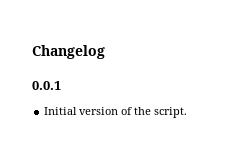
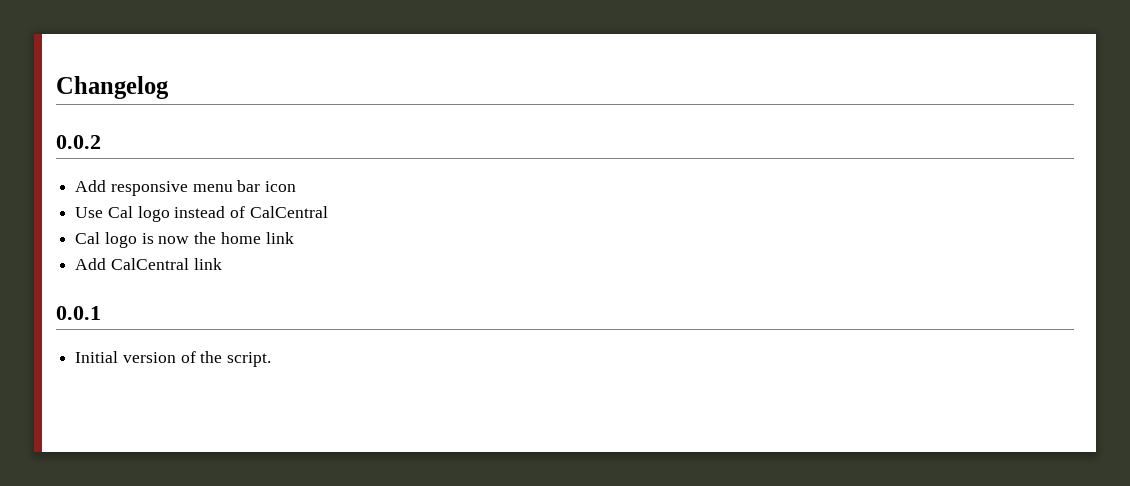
+ 0.0.2
+ Add responsive menu bar icon
+ Use Cal logo instead of CalCentral
+ Cal logo is now the home link
+ Add CalCentral link

